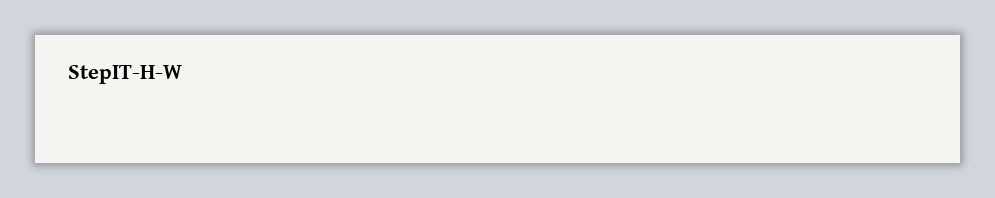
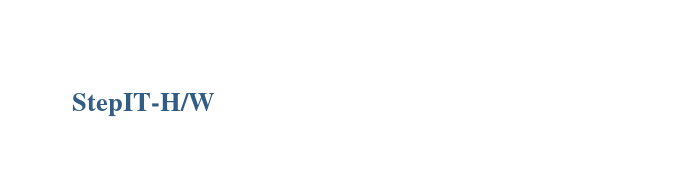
- StepIT-H-W
+ StepIT-H/W

